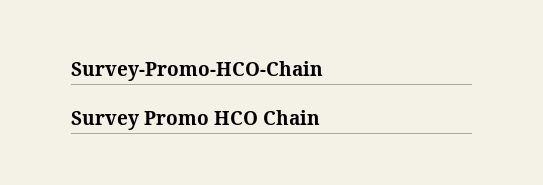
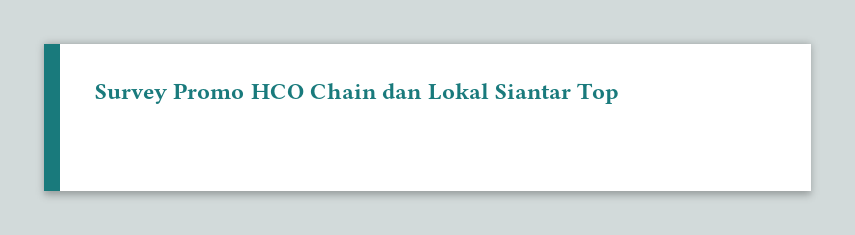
- Survey-Promo-HCO-Chain
- Survey Promo HCO Chain
+ Survey Promo HCO Chain dan Lokal Siantar Top

